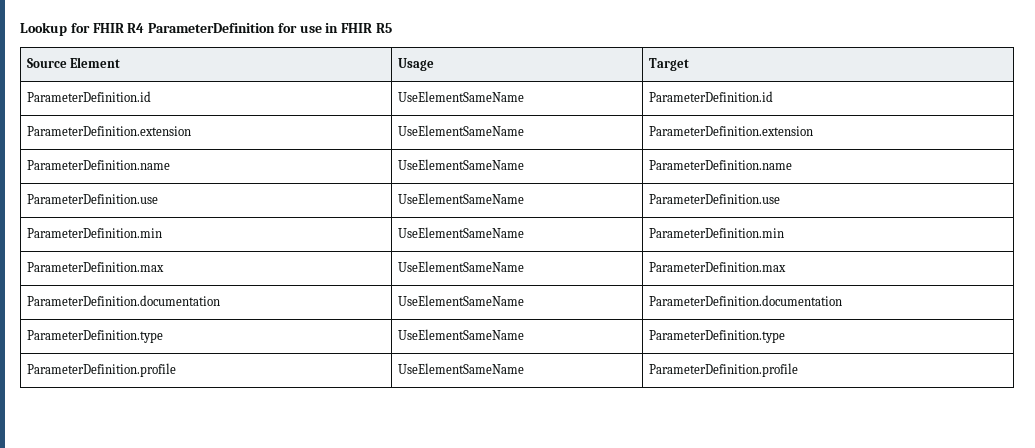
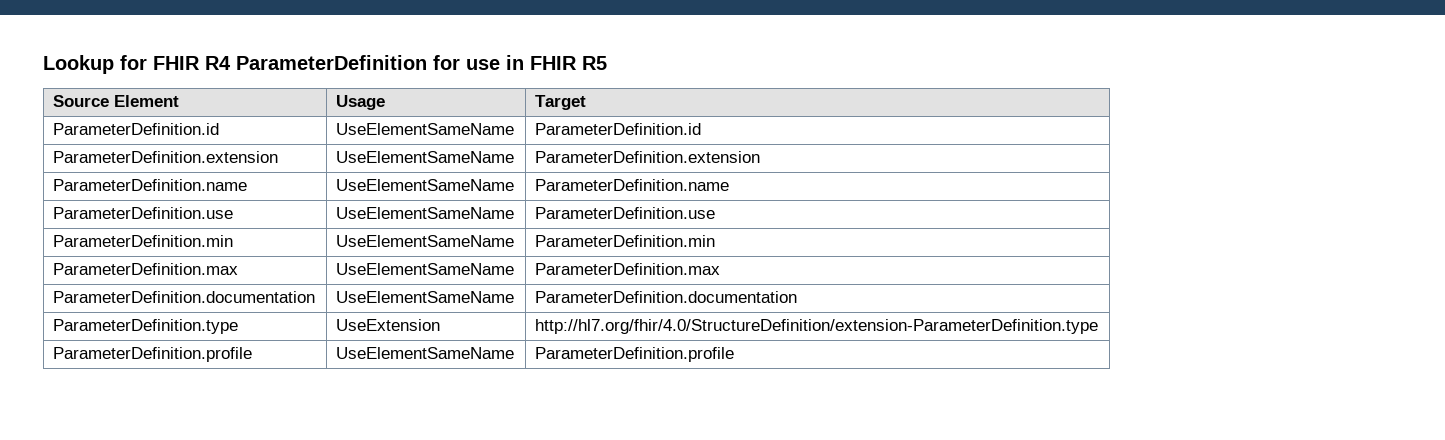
- ParameterDefinition.type | UseElementSameName | ParameterDefinition.type
+ ParameterDefinition.type | UseExtension | http://hl7.org/fhir/4.0/StructureDefinition/extension-ParameterDefinition.type

